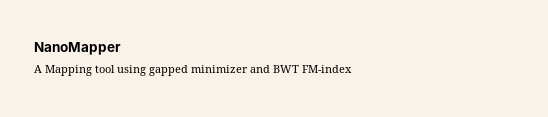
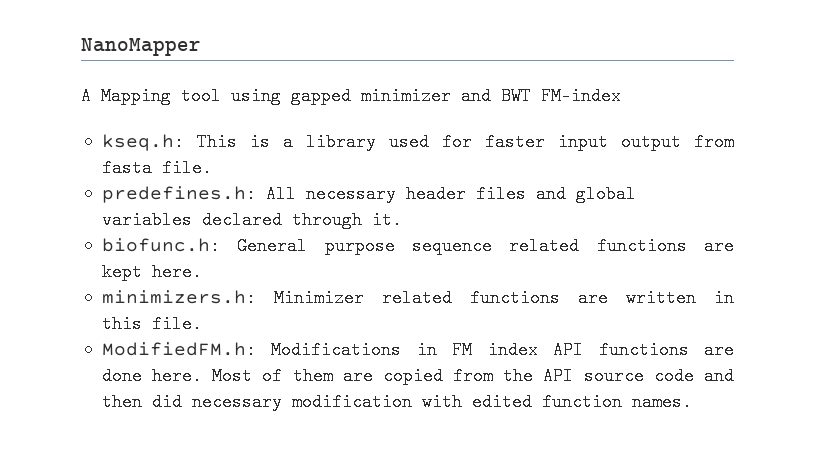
+ kseq.h: This is a library used for faster input output from fasta file.
+ predefines.h: All necessary header files and global variables declared through it.
+ biofunc.h: General purpose sequence related functions are kept here.
+ minimizers.h: Minimizer related functions are written in this file.
+ ModifiedFM.h: Modifications in FM index API functions are done here. Most of them are copied from the API source code and then did necessary modification with edited function names.

